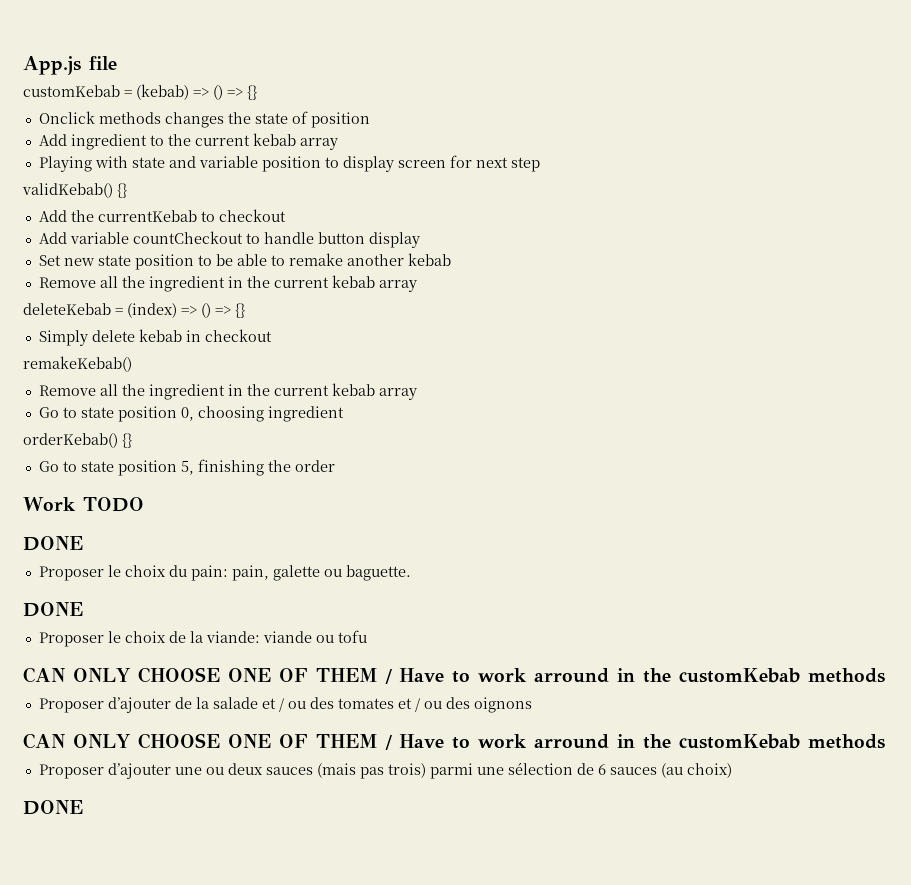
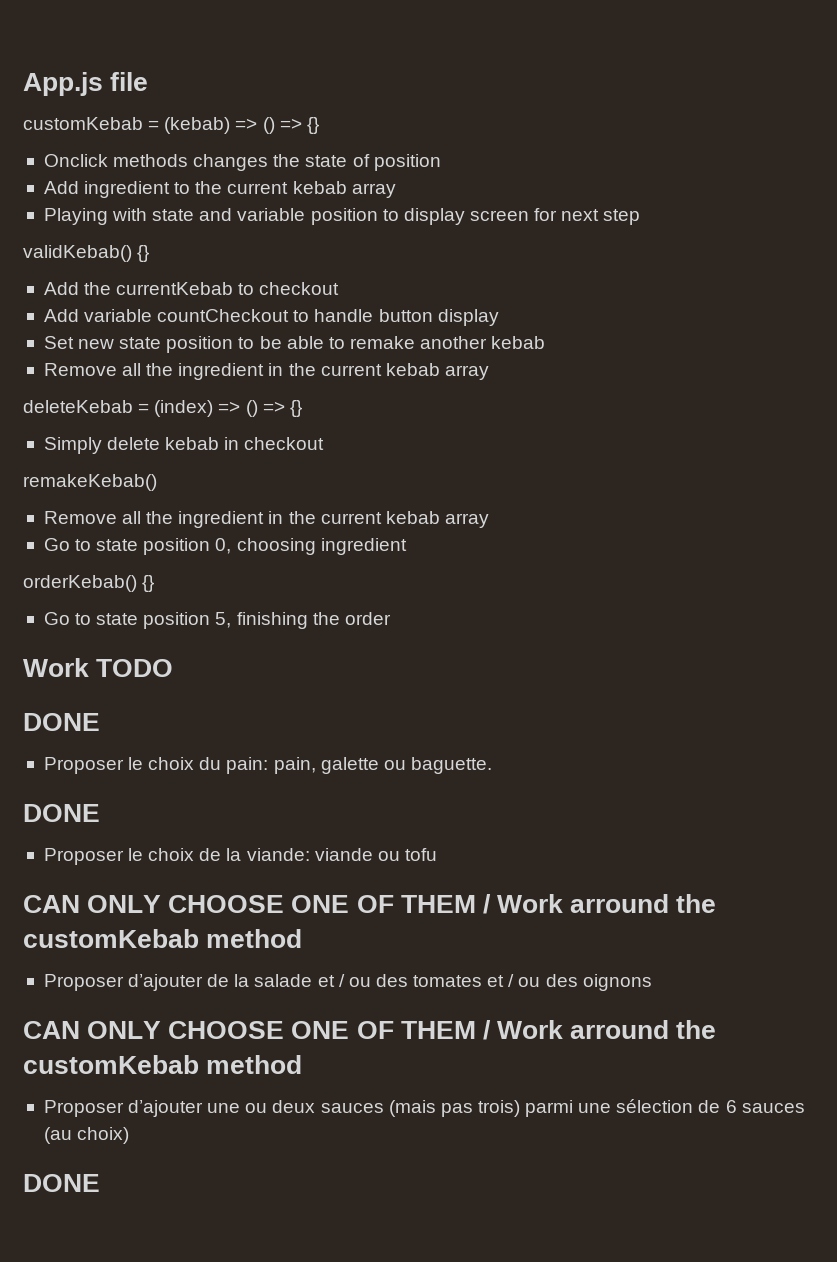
  Proposer le choix de la viande: viande ou tofu
- CAN ONLY CHOOSE ONE OF THEM / Have to work arround in the customKebab methods
+ CAN ONLY CHOOSE ONE OF THEM / Work arround the customKebab method
  Proposer d’ajouter de la salade et / ou des tomates et / ou des oignons
- CAN ONLY CHOOSE ONE OF THEM / Have to work arround in the customKebab methods
+ CAN ONLY CHOOSE ONE OF THEM / Work arround the customKebab method

